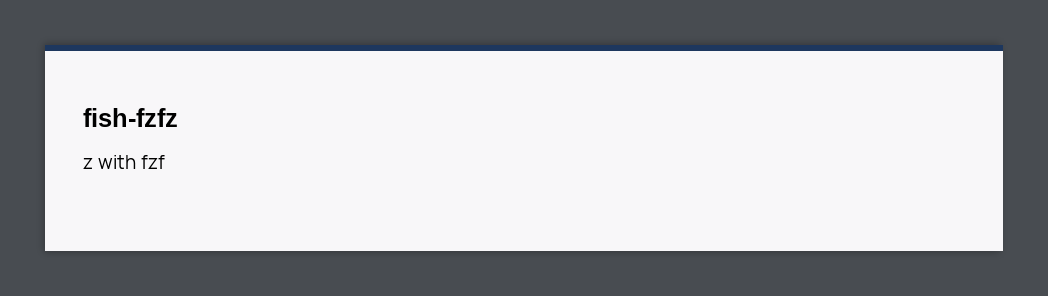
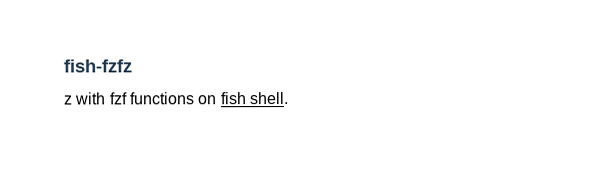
- z with fzf
+ z with fzf functions on fish shell.

